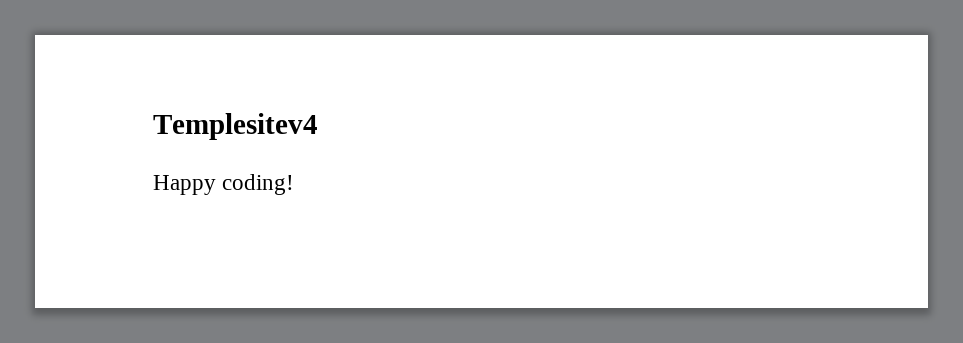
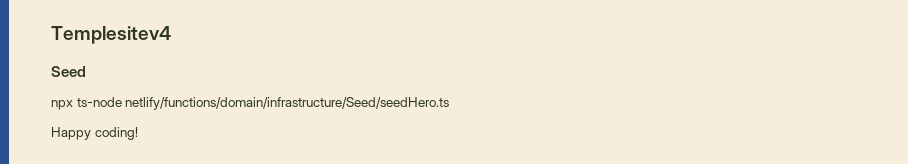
+ Seed
+ npx ts-node netlify/functions/domain/infrastructure/Seed/seedHero.ts

